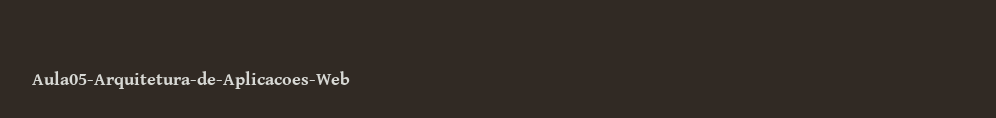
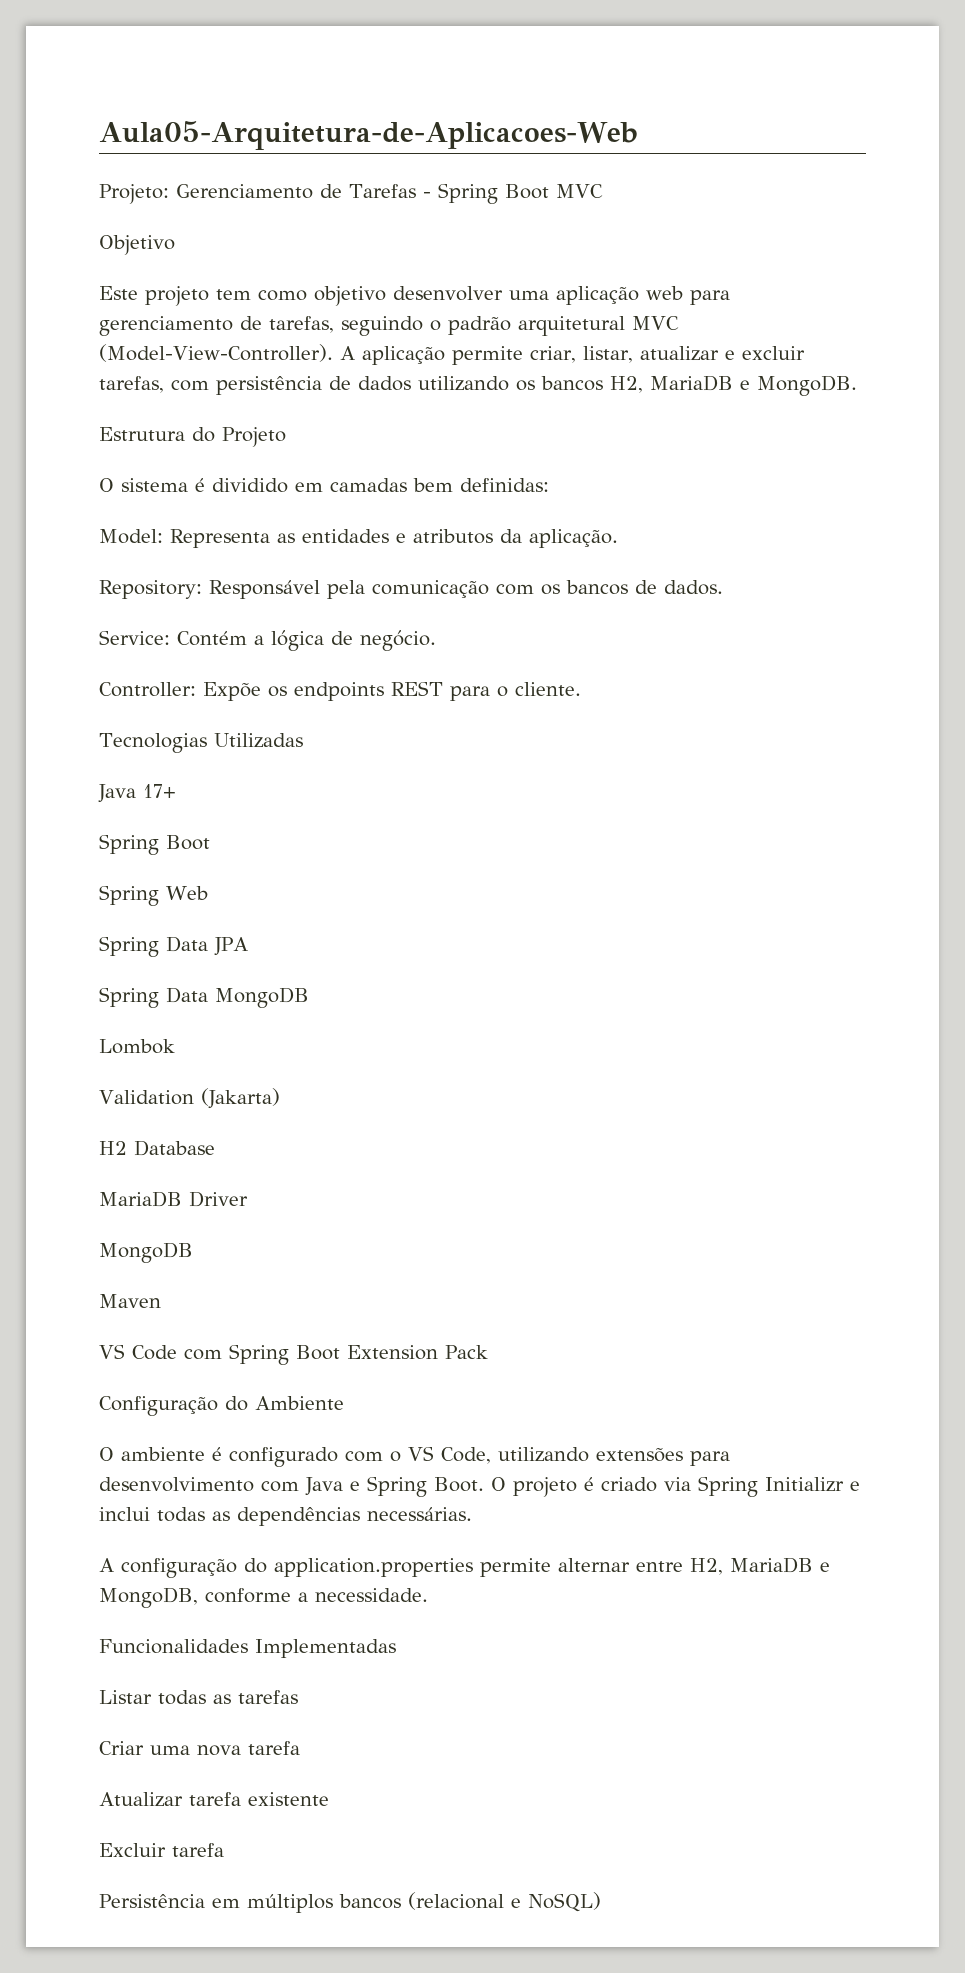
+ Projeto: Gerenciamento de Tarefas - Spring Boot MVC
+ Objetivo
+ Este projeto tem como objetivo desenvolver uma aplicação web para gerenciamento de tarefas, seguindo o padrão arquitetural MVC (Model-View-Controller). A aplicação permite criar, listar, atualizar e excluir tarefas, com persistência de dados utilizando os bancos H2, MariaDB e MongoDB.
+ Estrutura do Projeto
+ O sistema é dividido em camadas bem definidas:
+ Model: Representa as entidades e atributos da aplicação.
+ Repository: Responsável pela comunicação com os bancos de dados.
+ Service: Contém a lógica de negócio.
+ Controller: Expõe os endpoints REST para o cliente.
+ Tecnologias Utilizadas
+ Java 17+
+ Spring Boot
+ Spring Web
+ Spring Data JPA
+ Spring Data MongoDB
+ Lombok
+ Validation (Jakarta)
+ H2 Database
+ MariaDB Driver
+ MongoDB
+ Maven
+ VS Code com Spring Boot Extension Pack
+ Configuração do Ambiente
+ O ambiente é configurado com o VS Code, utilizando extensões para desenvolvimento com Java e Spring Boot. O projeto é criado via Spring Initializr e inclui todas as dependências necessárias.
+ A configuração do application.properties permite alternar entre H2, MariaDB e MongoDB, conforme a necessidade.
+ Funcionalidades Implementadas
+ Listar todas as tarefas
+ Criar uma nova tarefa
+ Atualizar tarefa existente
+ Excluir tarefa
+ Persistência em múltiplos bancos (relacional e NoSQL)

